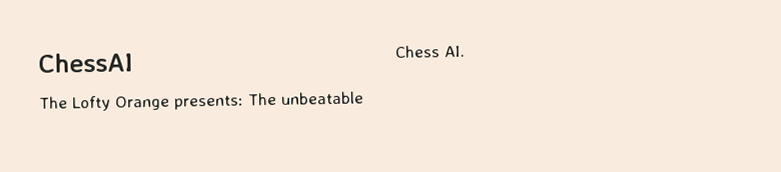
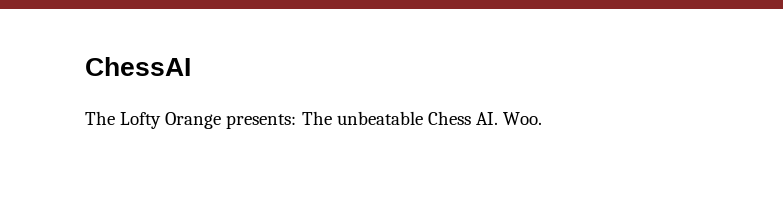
- The Lofty Orange presents: The unbeatable Chess AI.
+ The Lofty Orange presents: The unbeatable Chess AI. Woo.

